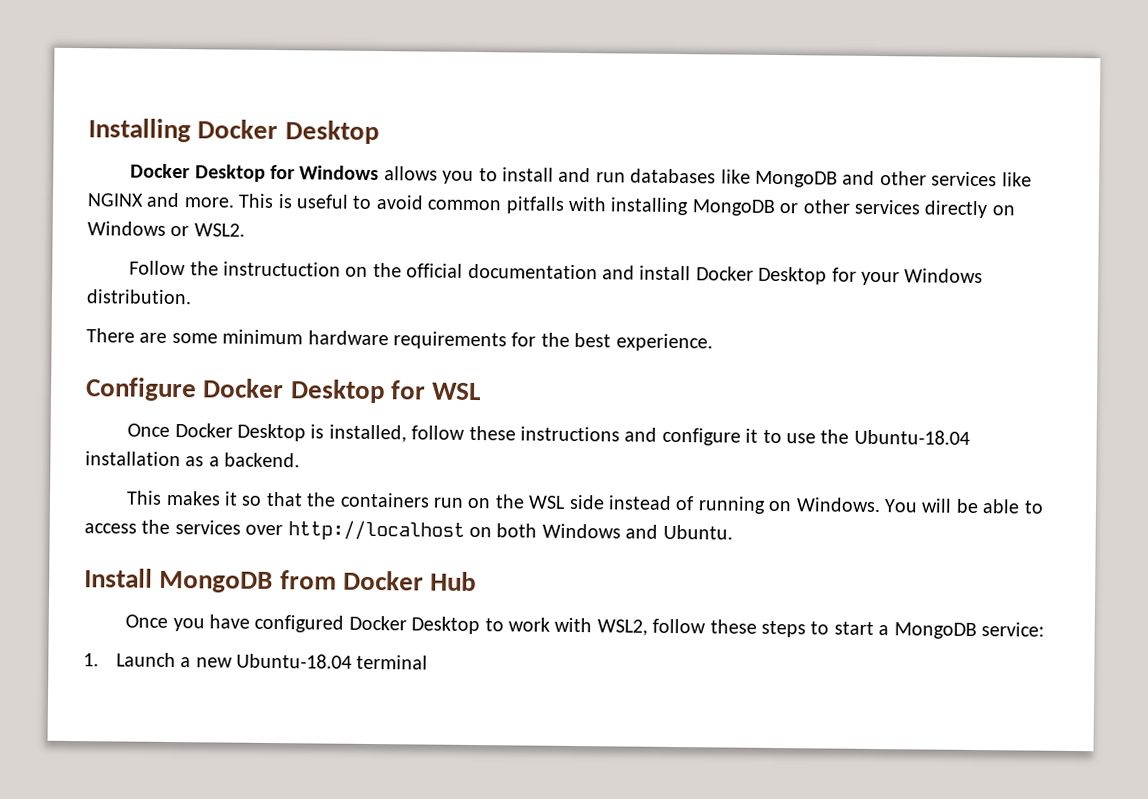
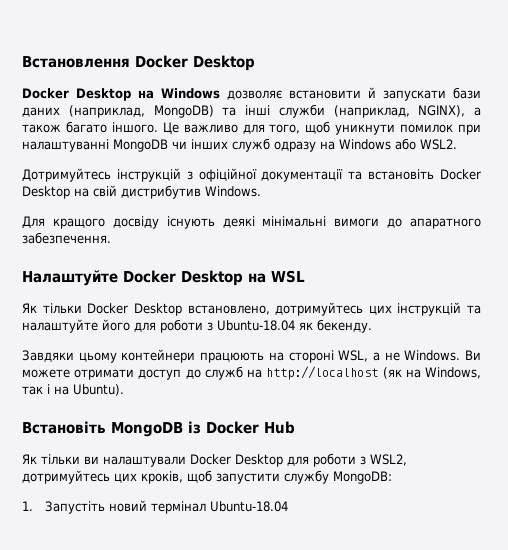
- Installing Docker Desktop
+ Встановлення Docker Desktop
- Docker Desktop for Windows allows you to install and run databases like MongoDB and other services like NGINX and more. This is useful to avoid common pitfalls with installing MongoDB or other services directly on Windows or WSL2.
- Follow the instructuction on the official documentation and install Docker Desktop for your Windows distribution.
- There are some minimum hardware requirements for the best experience.
- Configure Docker Desktop for WSL
+ Docker Desktop на Windows дозволяє встановити й запускати бази даних (наприклад, MongoDB) та інші служби (наприклад, NGINX), а також багато іншого. Це важливо для того, щоб уникнути помилок при налаштуванні MongoDB чи інших служб одразу на Windows або WSL2.
+ Дотримуйтесь інструкцій з офіційної документації та встановіть Docker Desktop на свій дистрибутив Windows.
+ Для кращого досвіду існують деякі мінімальні вимоги до апаратного забезпечення.
+ Налаштуйте Docker Desktop на WSL
- Once Docker Desktop is installed, follow these instructions and configure it to use the Ubuntu-18.04 installation as a backend.
- This makes it so that the containers run on the WSL side instead of running on Windows. You will be able to access the services over http://localhost on both Windows and Ubuntu.
- Install MongoDB from Docker Hub
- Once you have configured Docker Desktop to work with WSL2, follow these steps to start a MongoDB service:
- 1. Launch a new Ubuntu-18.04 terminal
+ Як тільки Docker Desktop встановлено, дотримуйтесь цих інструкцій та налаштуйте його для роботи з Ubuntu-18.04 як бекенду.
+ Завдяки цьому контейнери працюють на стороні WSL, а не Windows. Ви можете отримати доступ до служб на http://localhost (як на Windows, так і на Ubuntu).
+ Встановіть MongoDB із Docker Hub
+ Як тільки ви налаштували Docker Desktop для роботи з WSL2, дотримуйтесь цих кроків, щоб запустити службу MongoDB:
+ 1. Запустіть новий термінал Ubuntu-18.04

